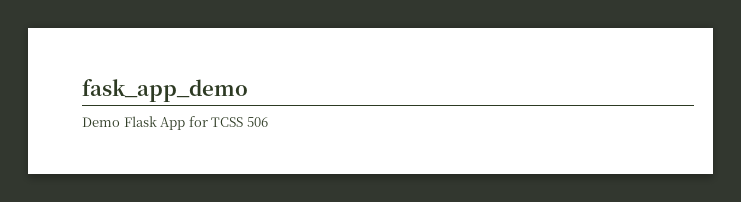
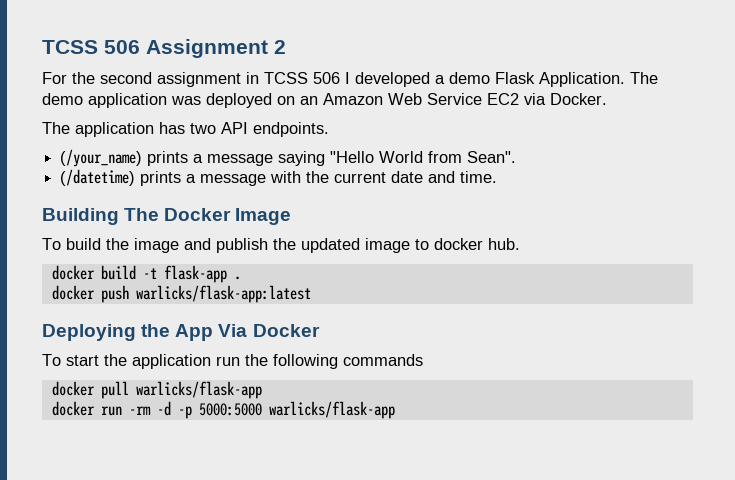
- fask_app_demo
- Demo Flask App for TCSS 506
+ TCSS 506 Assignment 2
+ For the second assignment in TCSS 506 I developed a demo Flask Application. The demo application was deployed on an Amazon Web Service EC2 via Docker.
+ The application has two API endpoints.
+ (/your_name) prints a message saying "Hello World from Sean".
+ (/datetime) prints a message with the current date and time.
+ Building The Docker Image
+ To build the image and publish the updated image to docker hub.
+ docker build -t flask-app .
+ docker push warlicks/flask-app:latest
+ Deploying the App Via Docker
+ To start the application run the following commands
+ docker pull warlicks/flask-app
+ docker run -rm -d -p 5000:5000 warlicks/flask-app

